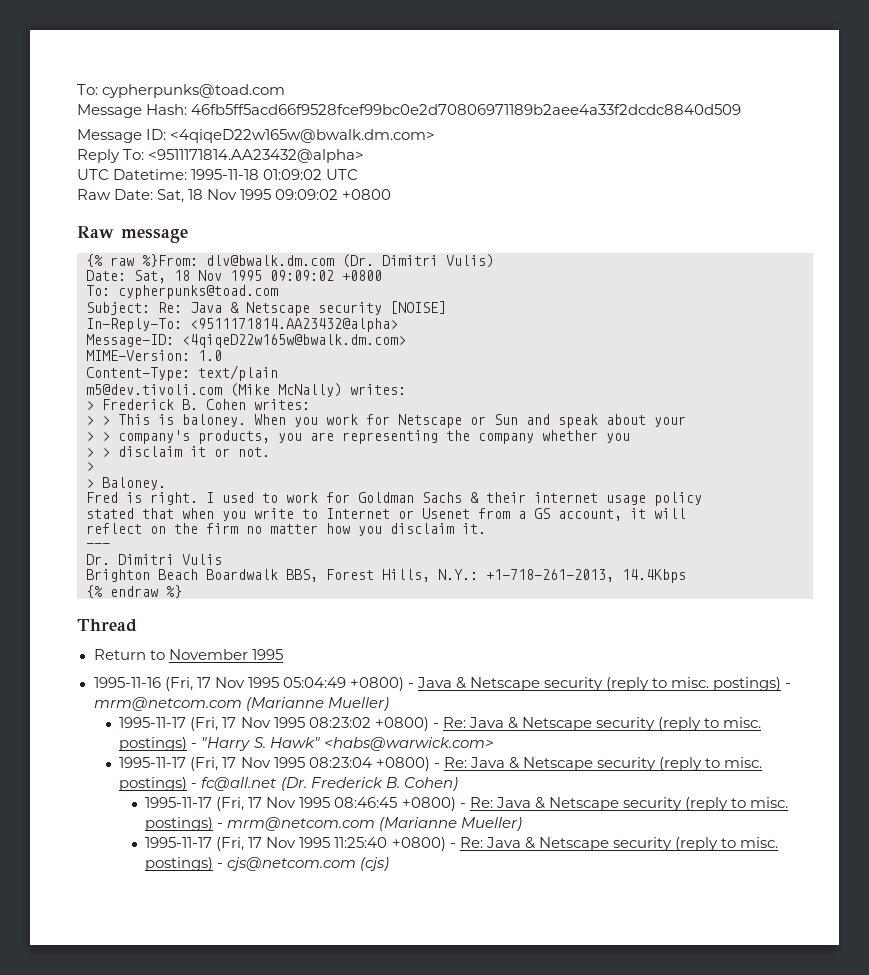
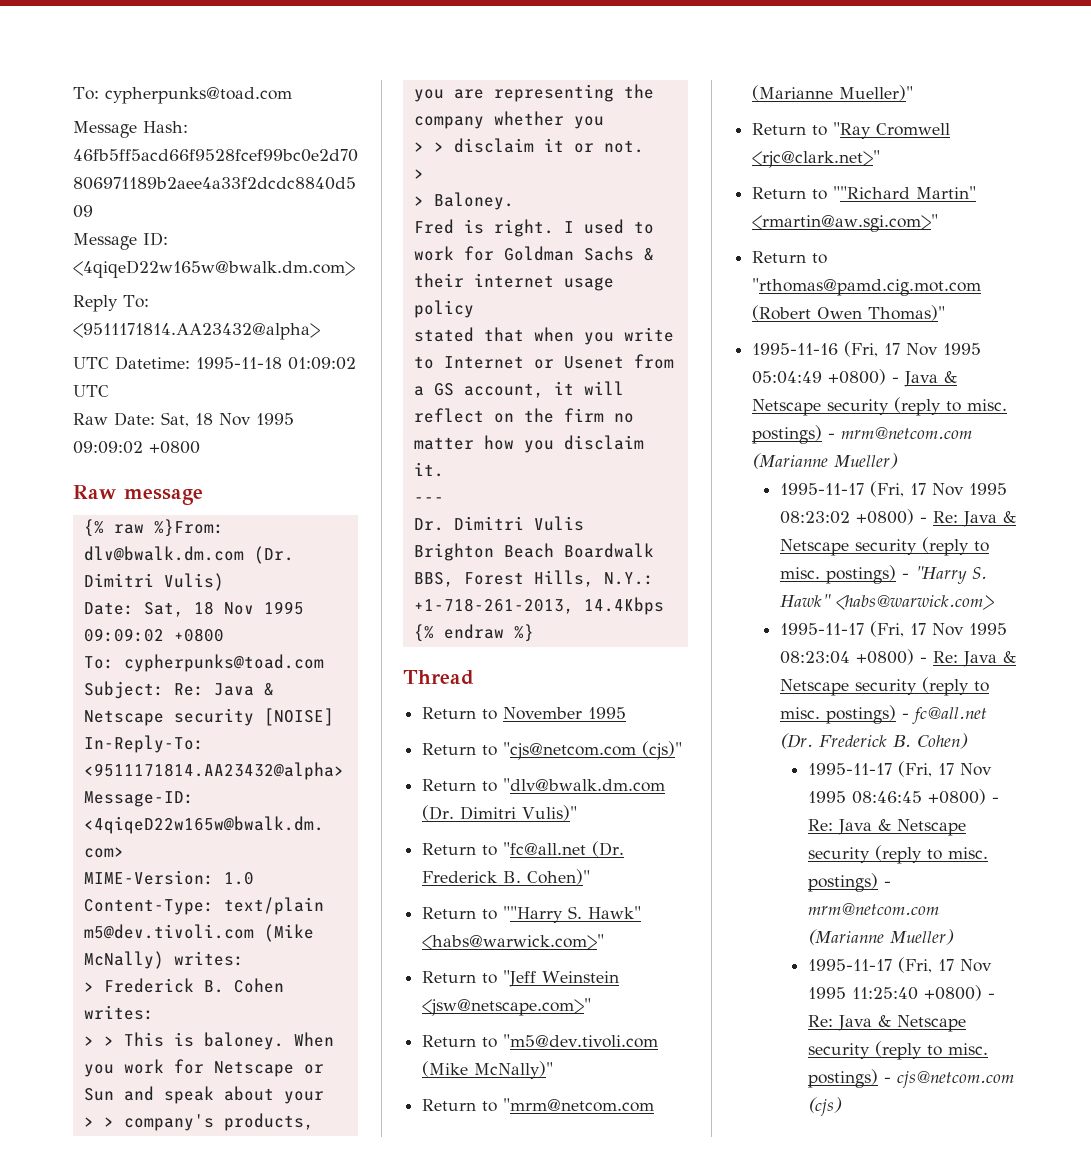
+ Return to "cjs@netcom.com (cjs)"
+ Return to "dlv@bwalk.dm.com (Dr. Dimitri Vulis)"
+ Return to "fc@all.net (Dr. Frederick B. Cohen)"
+ Return to ""Harry S. Hawk" <habs@warwick.com>"
+ Return to "Jeff Weinstein <jsw@netscape.com>"
+ Return to "m5@dev.tivoli.com (Mike McNally)"
+ Return to "mrm@netcom.com (Marianne Mueller)"
+ Return to "Ray Cromwell <rjc@clark.net>"
+ Return to ""Richard Martin" <rmartin@aw.sgi.com>"
+ Return to "rthomas@pamd.cig.mot.com (Robert Owen Thomas)"

